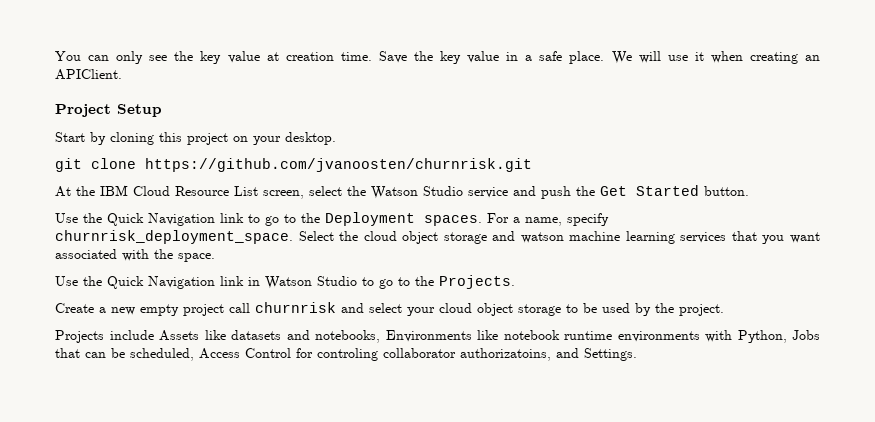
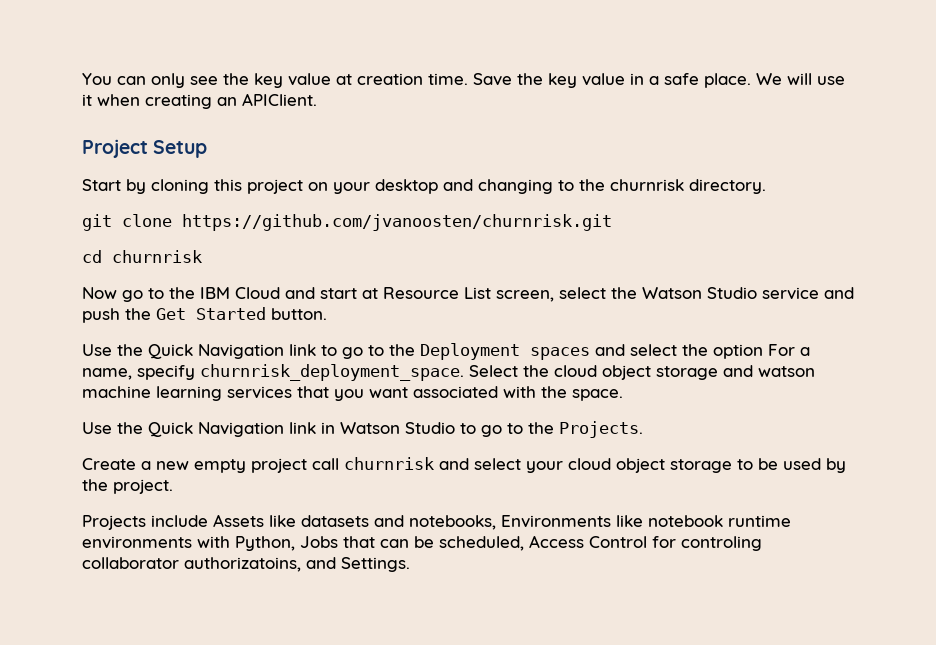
- Start by cloning this project on your desktop.
+ Start by cloning this project on your desktop and changing to the churnrisk directory.
  git clone https://github.com/jvanoosten/churnrisk.git
- At the IBM Cloud Resource List screen, select the Watson Studio service and push the Get Started button.
+ cd churnrisk
+ Now go to the IBM Cloud and start at Resource List screen, select the Watson Studio service and push the Get Started button.
- Use the Quick Navigation link to go to the Deployment spaces. For a name, specify churnrisk_deployment_space.
+ Use the Quick Navigation link to go to the Deployment spaces and select the option For a name, specify churnrisk_deployment_space.

